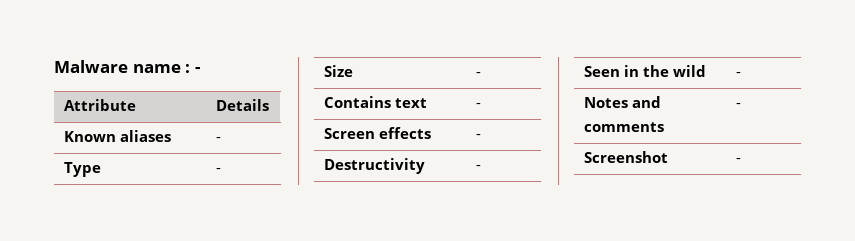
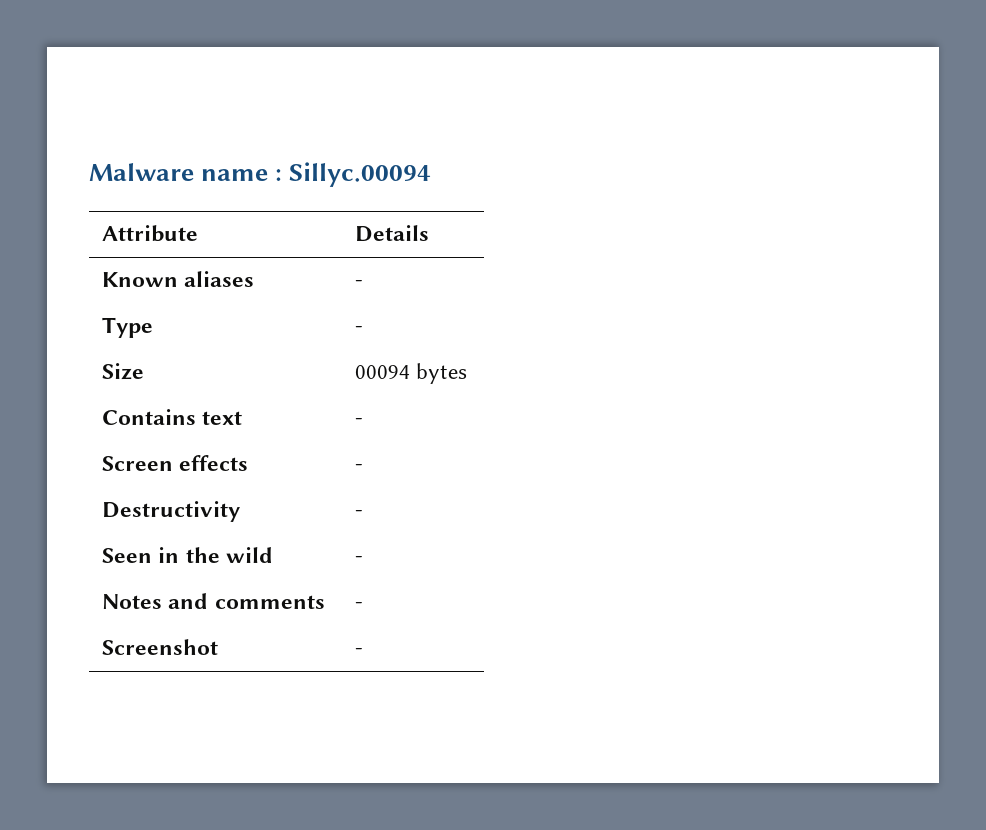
- Malware name : -
+ Malware name : Sillyc.00094
- Size | -
+ Size | 00094 bytes

